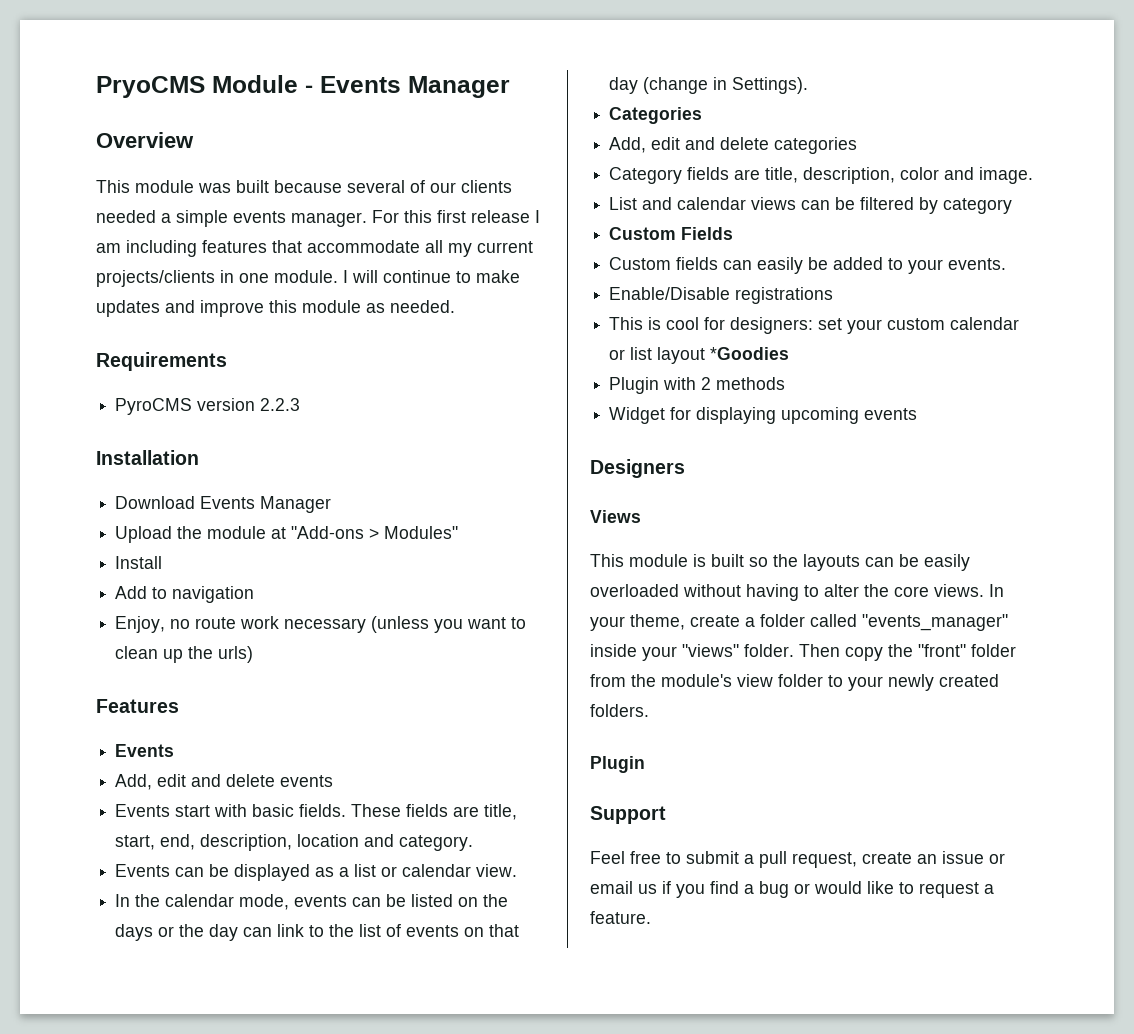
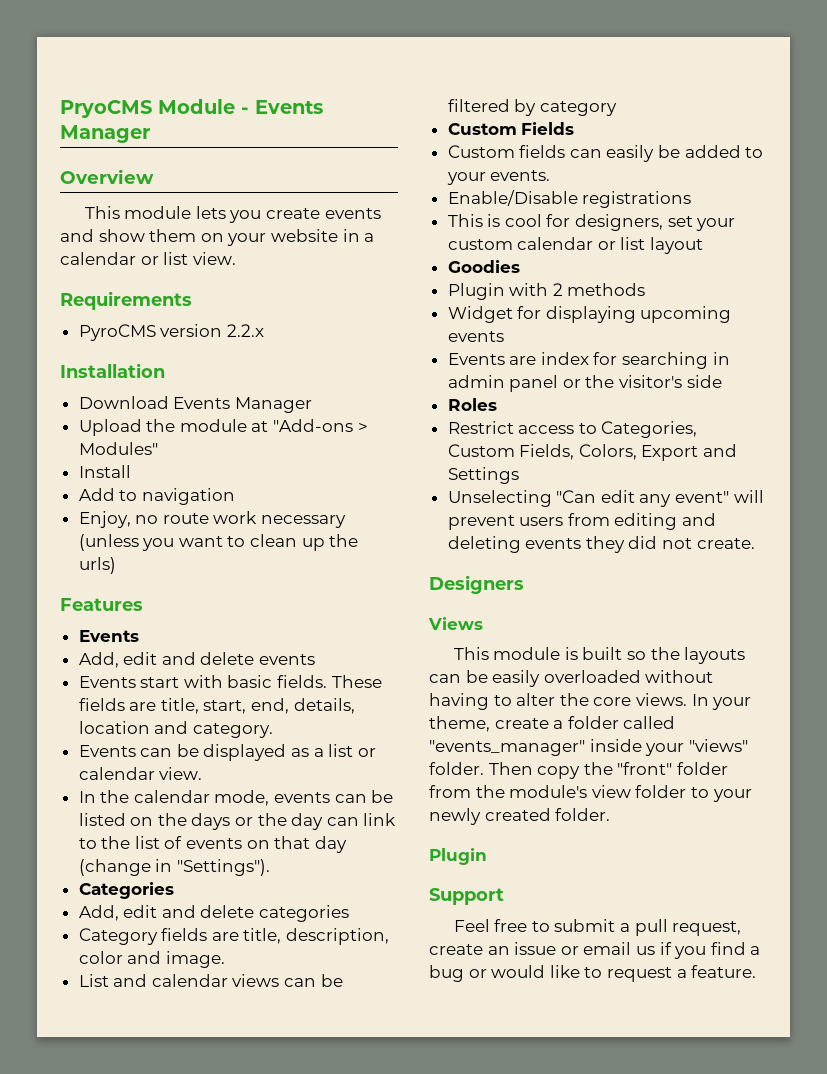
- This module was built because several of our clients needed a simple events manager. For this first release I am including features that accommodate all my current projects/clients in one module. I will continue to make updates and improve this module as needed.
+ This module lets you create events and show them on your website in a calendar or list view.
- PyroCMS version 2.2.3
+ PyroCMS version 2.2.x
- These fields are title, start, end, description, location and category.
+ These fields are title, start, end, details, location and category.
- In the calendar mode, events can be listed on the days or the day can link to the list of events on that day (change in Settings).
+ In the calendar mode, events can be listed on the days or the day can link to the list of events on that day (change in "Settings").
- This is cool for designers: set your custom calendar or list layout *Goodies
+ This is cool for designers, set your custom calendar or list layout
+ Goodies
+ Events are index for searching in admin panel or the visitor's side
+ Roles
+ Restrict access to Categories, Custom Fields, Colors, Export and Settings
+ Unselecting "Can edit any event" will prevent users from editing and deleting events they did not create.
- Then copy the "front" folder from the module's view folder to your newly created folders.
+ Then copy the "front" folder from the module's view folder to your newly created folder.

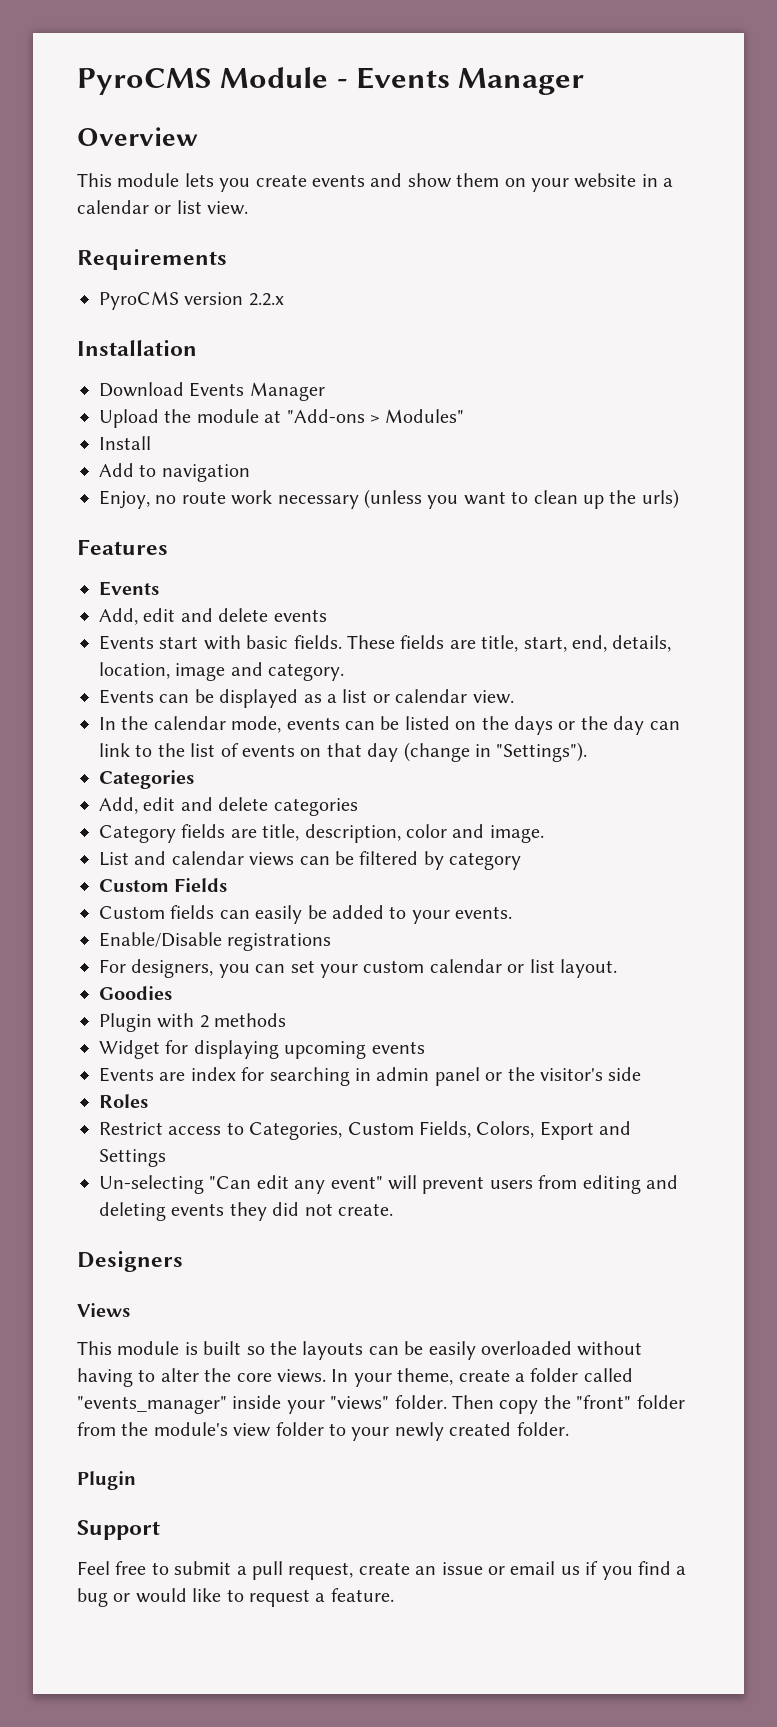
- PryoCMS Module - Events Manager
+ PyroCMS Module - Events Manager
- These fields are title, start, end, details, location and category.
+ These fields are title, start, end, details, location, image and category.
- This is cool for designers, set your custom calendar or list layout
+ For designers, you can set your custom calendar or list layout.
- Unselecting "Can edit any event" will prevent users from editing and deleting events they did not create.
+ Un-selecting "Can edit any event" will prevent users from editing and deleting events they did not create.

